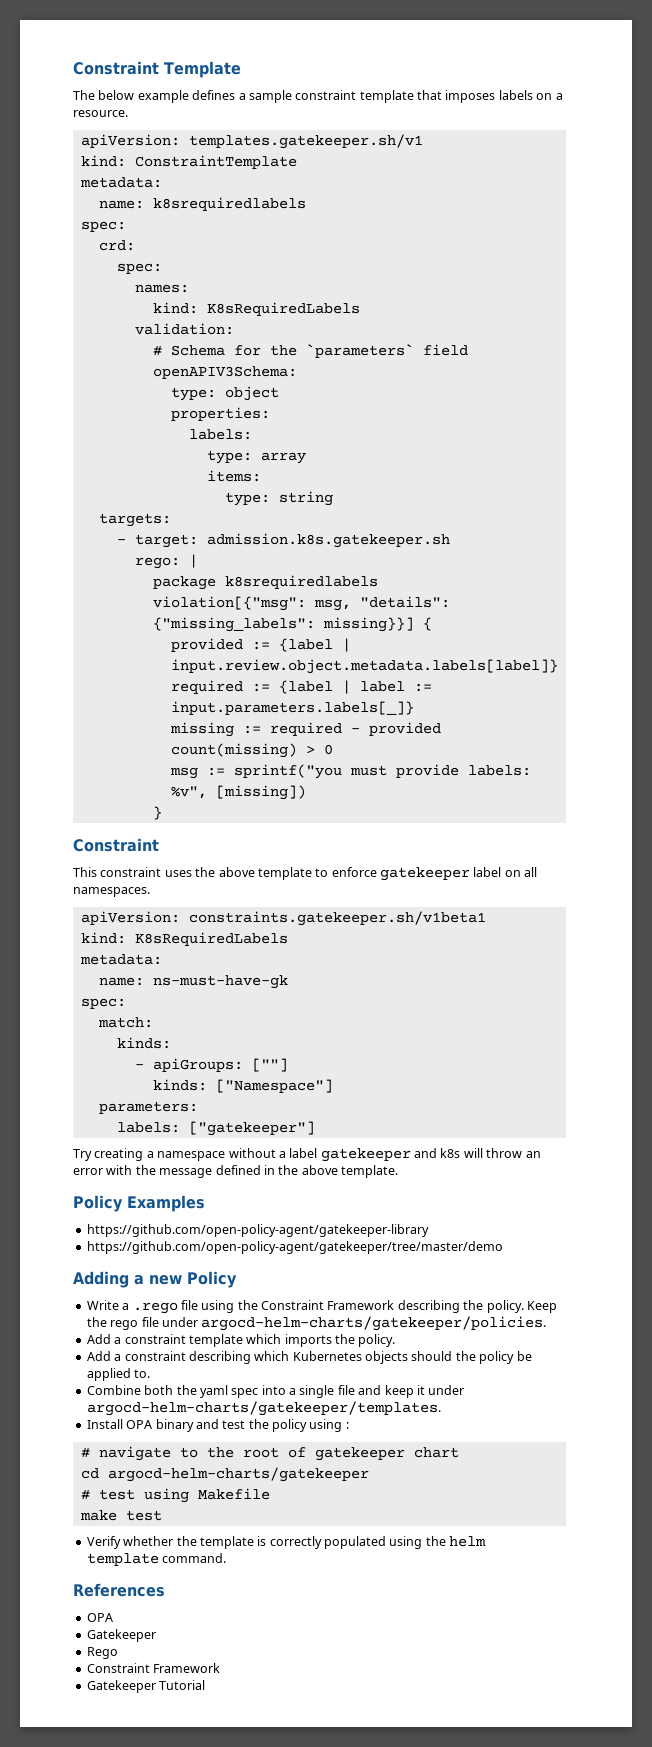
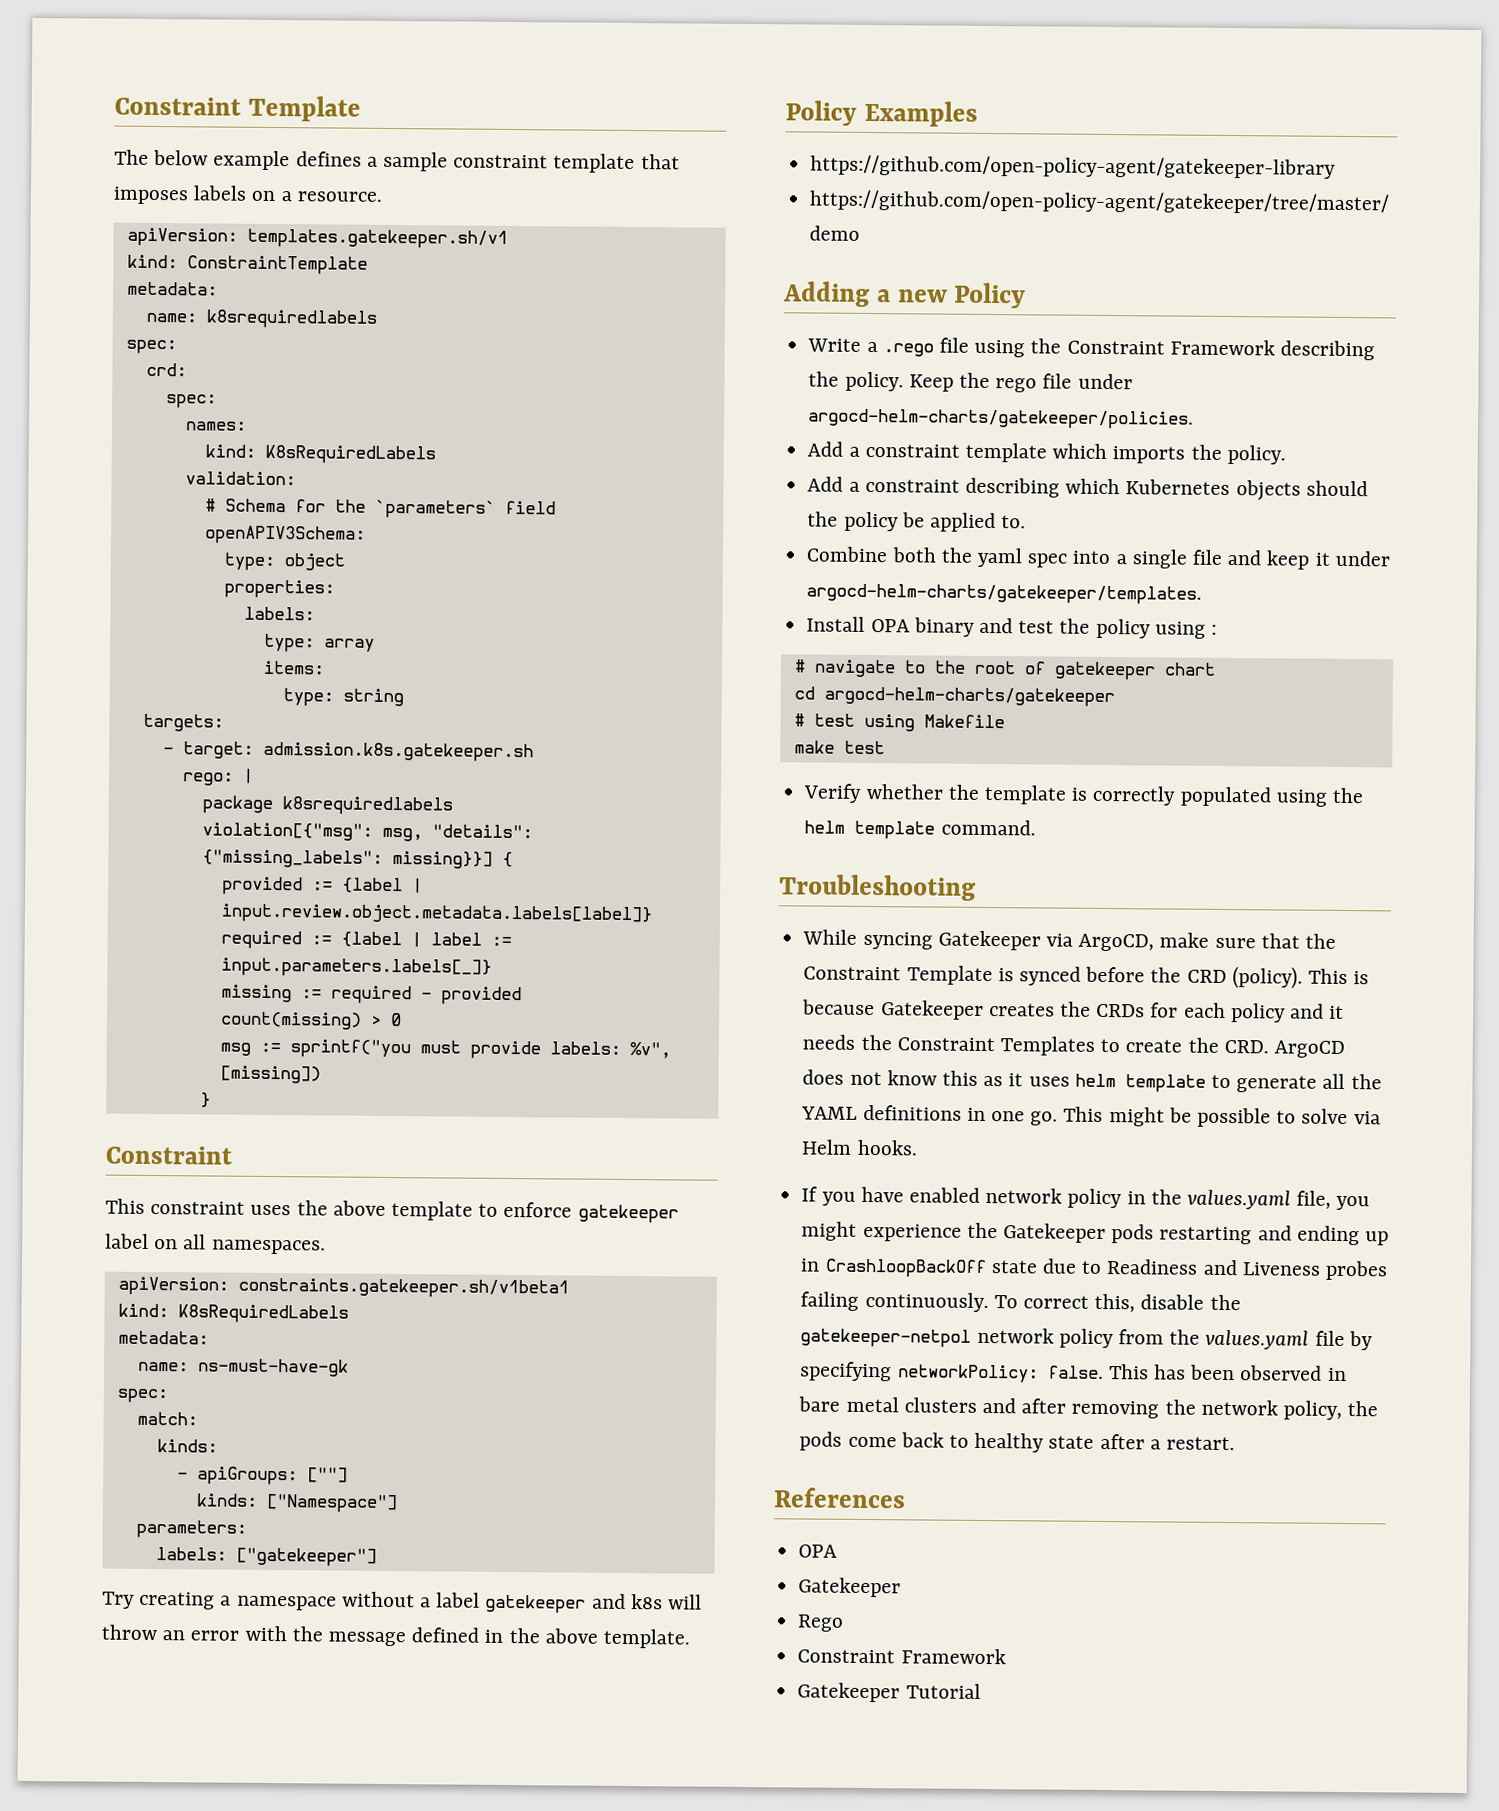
+ Troubleshooting
+ While syncing Gatekeeper via ArgoCD, make sure that the Constraint Template is synced before the CRD (policy). This is because Gatekeeper creates the CRDs for each policy and it needs the Constraint Templates to create the CRD. ArgoCD does not know this as it uses helm template to generate all the YAML definitions in one go. This might be possible to solve via Helm hooks.
+ If you have enabled network policy in the values.yaml file, you might experience the Gatekeeper pods restarting and ending up in CrashloopBackOff state due to Readiness and Liveness probes failing continuously. To correct this, disable the gatekeeper-netpol network policy from the values.yaml file by specifying networkPolicy: false. This has been observed in bare metal clusters and after removing the network policy, the pods come back to healthy state after a restart.

